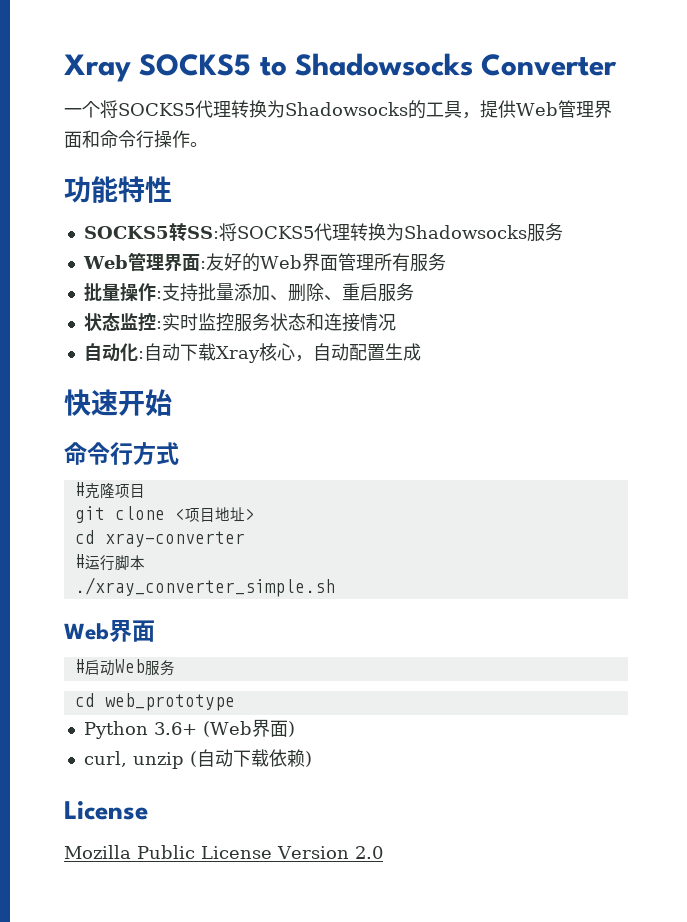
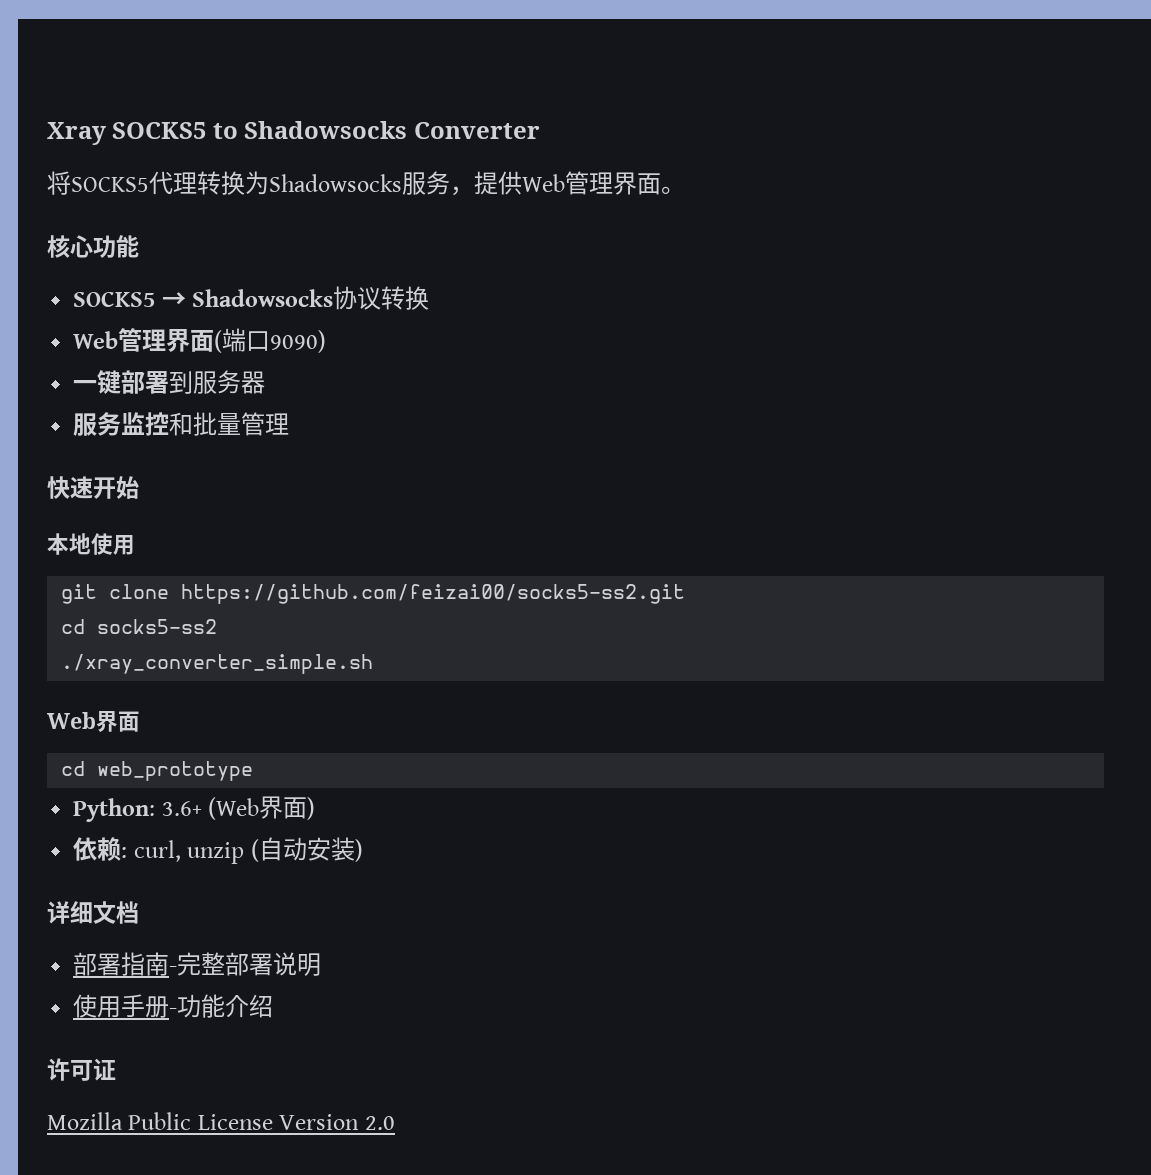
- 一个将SOCKS5代理转换为Shadowsocks的工具，提供Web管理界面和命令行操作。
- 功能特性
- SOCKS5转SS:将SOCKS5代理转换为Shadowsocks服务
- Web管理界面:友好的Web界面管理所有服务
- 批量操作:支持批量添加、删除、重启服务
- 状态监控:实时监控服务状态和连接情况
- 自动化:自动下载Xray核心，自动配置生成
+ 将SOCKS5代理转换为Shadowsocks服务，提供Web管理界面。
+ 核心功能
+ SOCKS5 → Shadowsocks协议转换
+ Web管理界面(端口9090)
+ 一键部署到服务器
+ 服务监控和批量管理
  快速开始
- 命令行方式
- #克隆项目
- git clone <项目地址>
- cd xray-converter
- #运行脚本
+ 本地使用
+ git clone https://github.com/feizai00/socks5-ss2.git
+ cd socks5-ss2
- #启动Web服务
- Python 3.6+ (Web界面)
+ Python: 3.6+ (Web界面)
- curl, unzip (自动下载依赖)
- License
+ 依赖: curl, unzip (自动安装)
+ 详细文档
+ 部署指南-完整部署说明
+ 使用手册-功能介绍
+ 许可证

